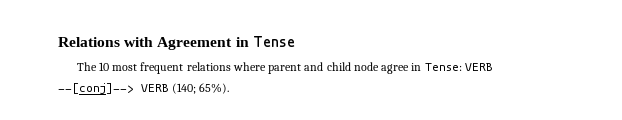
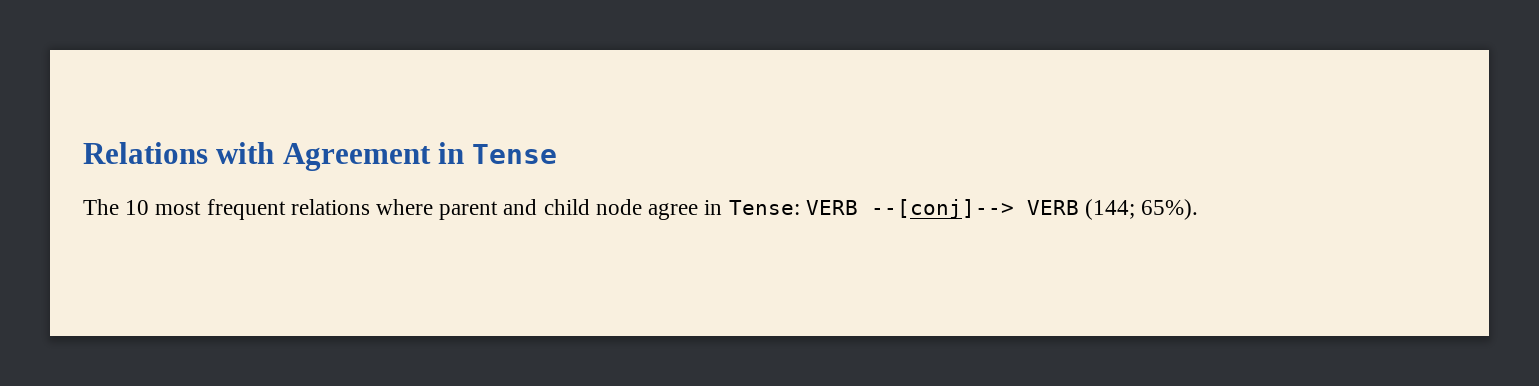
- The 10 most frequent relations where parent and child node agree in Tense: VERB --[conj]--> VERB (140; 65%).
+ The 10 most frequent relations where parent and child node agree in Tense: VERB --[conj]--> VERB (144; 65%).

